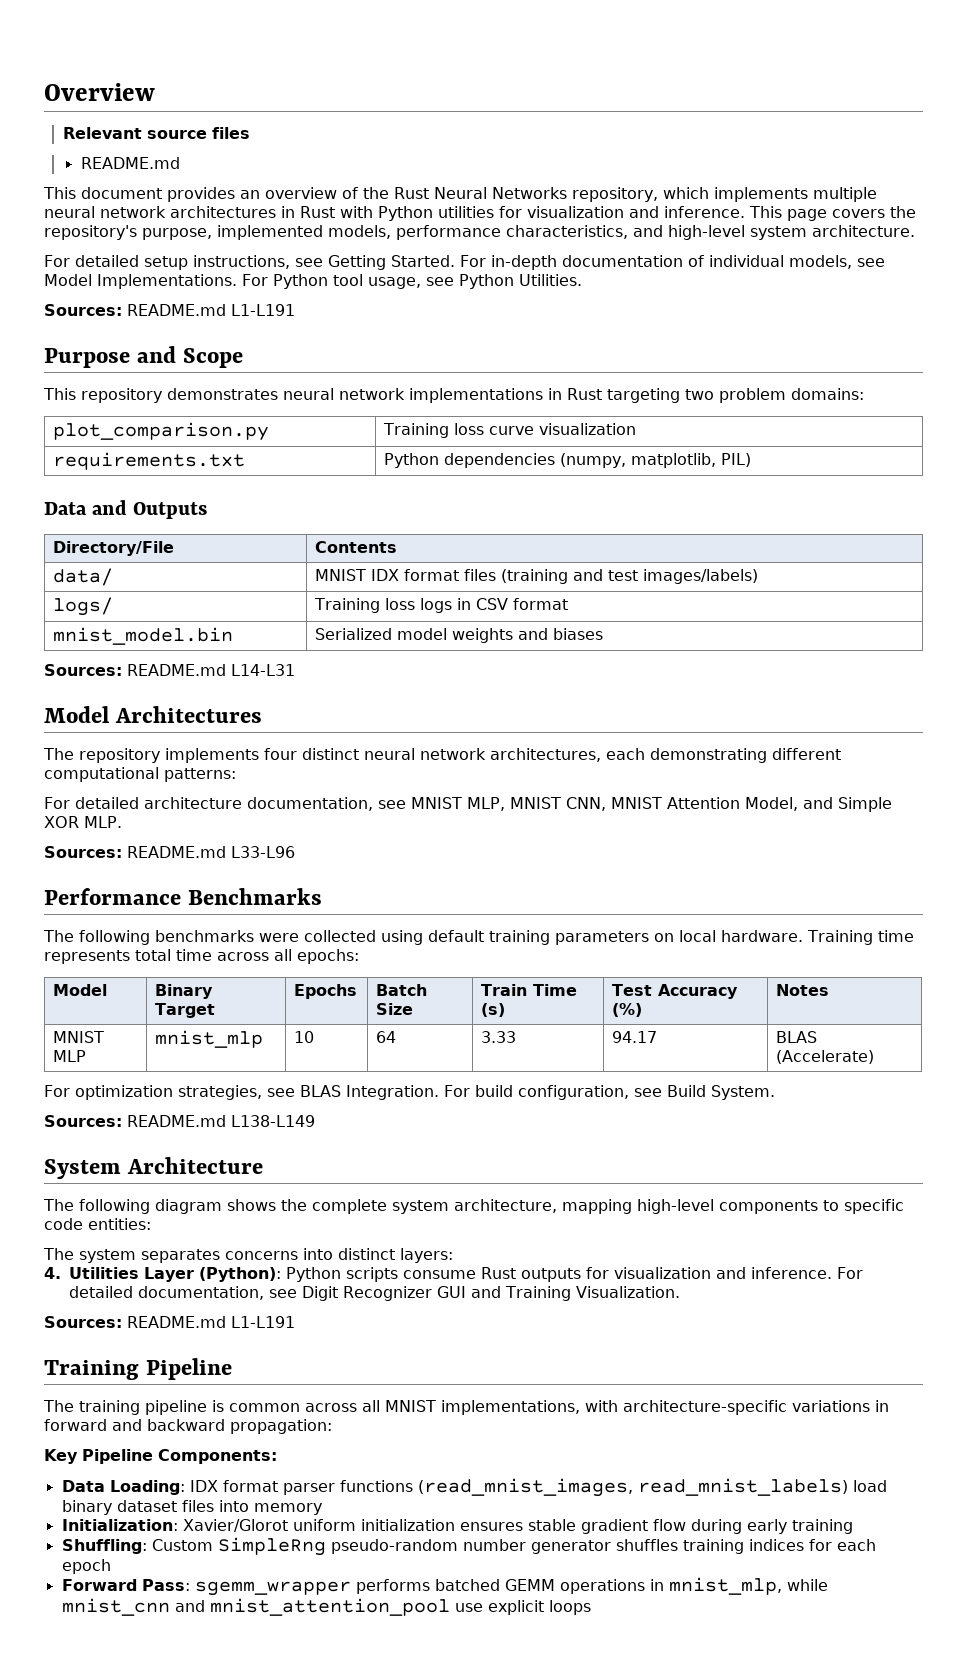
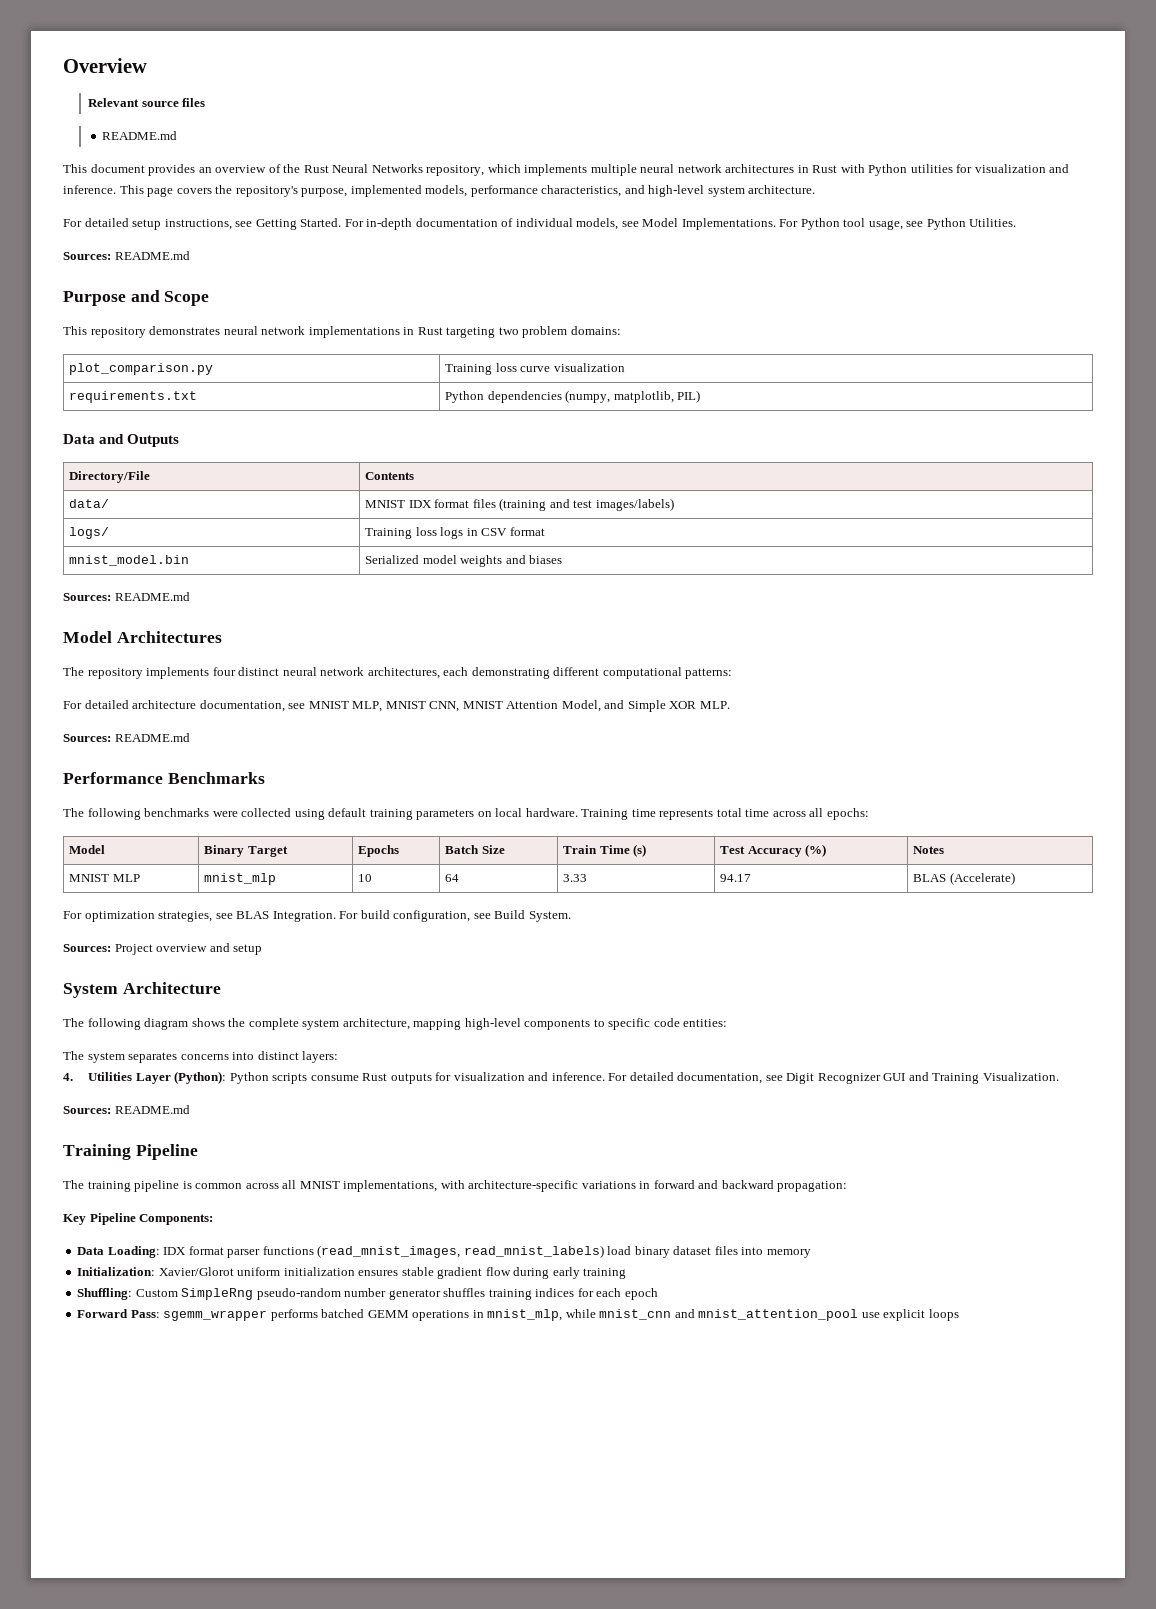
  For Python tool usage, see Python Utilities.
- Sources: README.md L1-L191
+ Sources: README.md
  mnist_model.bin | Serialized model weights and biases
- Sources: README.md L14-L31
+ Sources: README.md
  For detailed architecture documentation, see MNIST MLP, MNIST CNN, MNIST Attention Model, and Simple XOR MLP.
- Sources: README.md L33-L96
+ Sources: README.md
- Sources: README.md L138-L149
+ Sources: Project overview and setup
  For detailed documentation, see Digit Recognizer GUI and Training Visualization.
- Sources: README.md L1-L191
+ Sources: README.md

